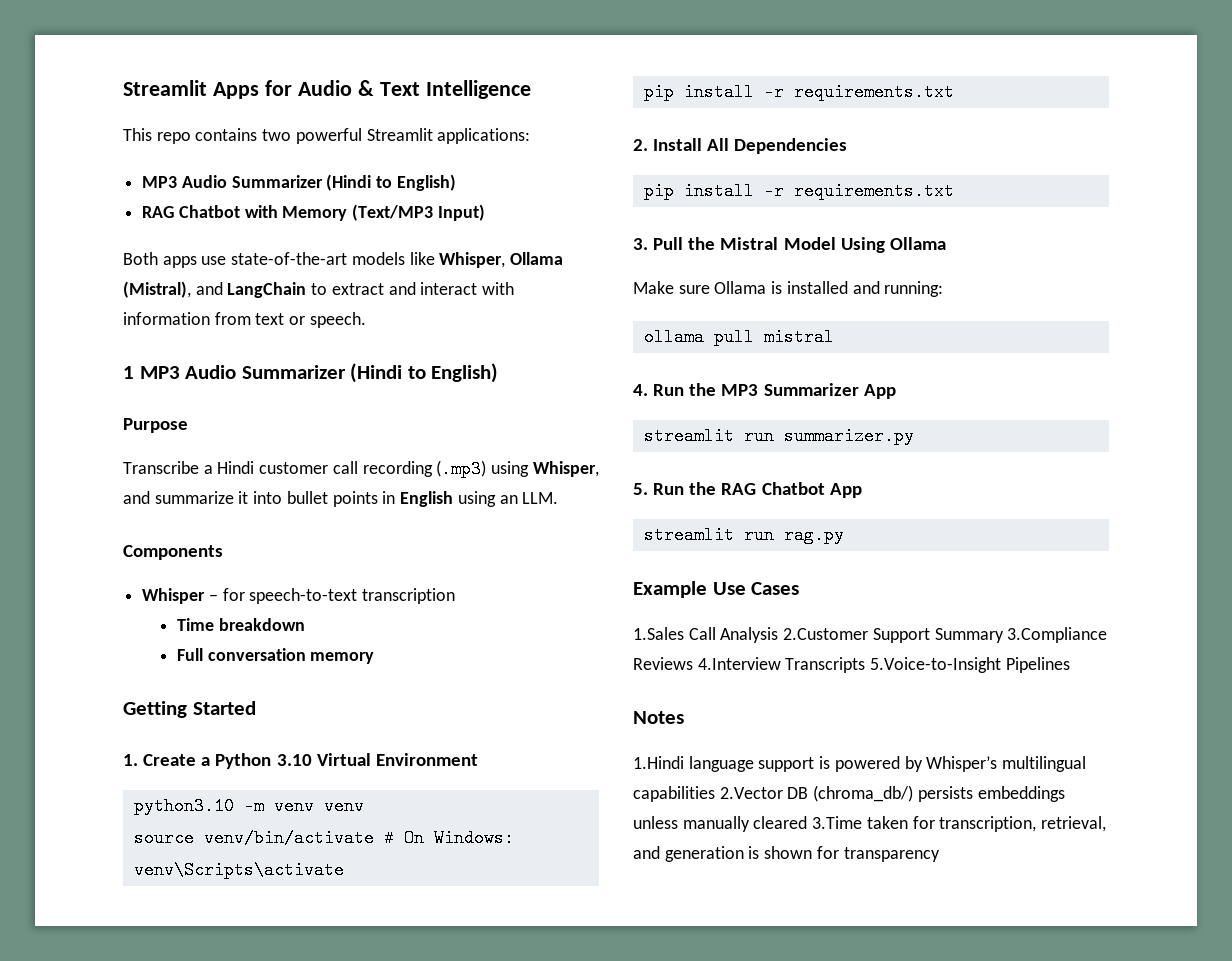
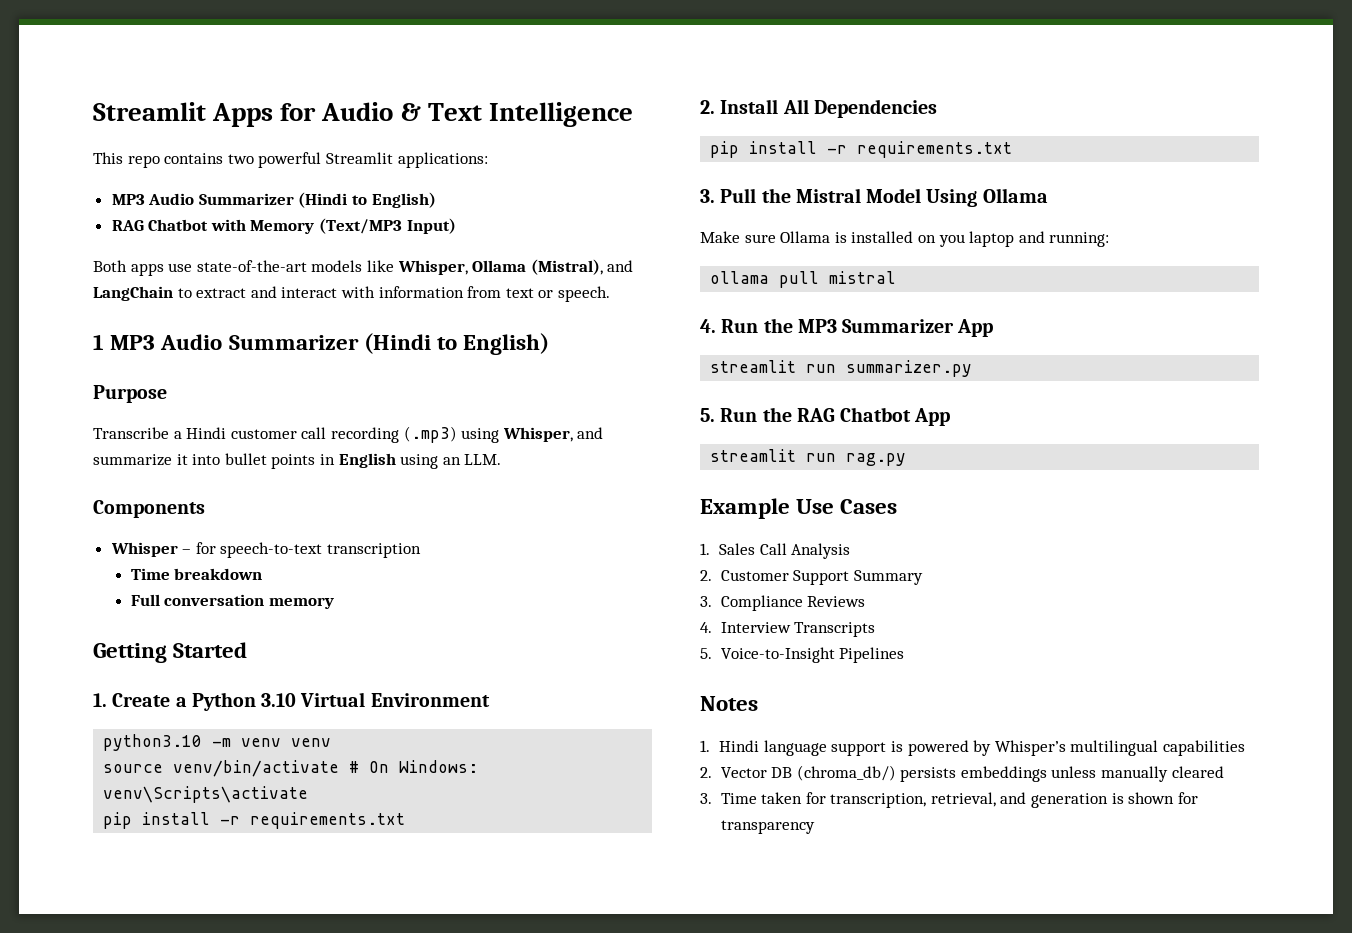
- Make sure Ollama is installed and running:
+ Make sure Ollama is installed on you laptop and running:
- 1.Sales Call Analysis 2.Customer Support Summary 3.Compliance Reviews 4.Interview Transcripts 5.Voice-to-Insight Pipelines
+ 1. Sales Call Analysis
+ 2. Customer Support Summary
+ 3. Compliance Reviews
+ 4. Interview Transcripts
+ 5. Voice-to-Insight Pipelines
- 1.Hindi language support is powered by Whisper’s multilingual capabilities 2.Vector DB (chroma_db/) persists embeddings unless manually cleared 3.Time taken for transcription, retrieval, and generation is shown for transparency
+ 1. Hindi language support is powered by Whisper’s multilingual capabilities
+ 2. Vector DB (chroma_db/) persists embeddings unless manually cleared
+ 3. Time taken for transcription, retrieval, and generation is shown for transparency

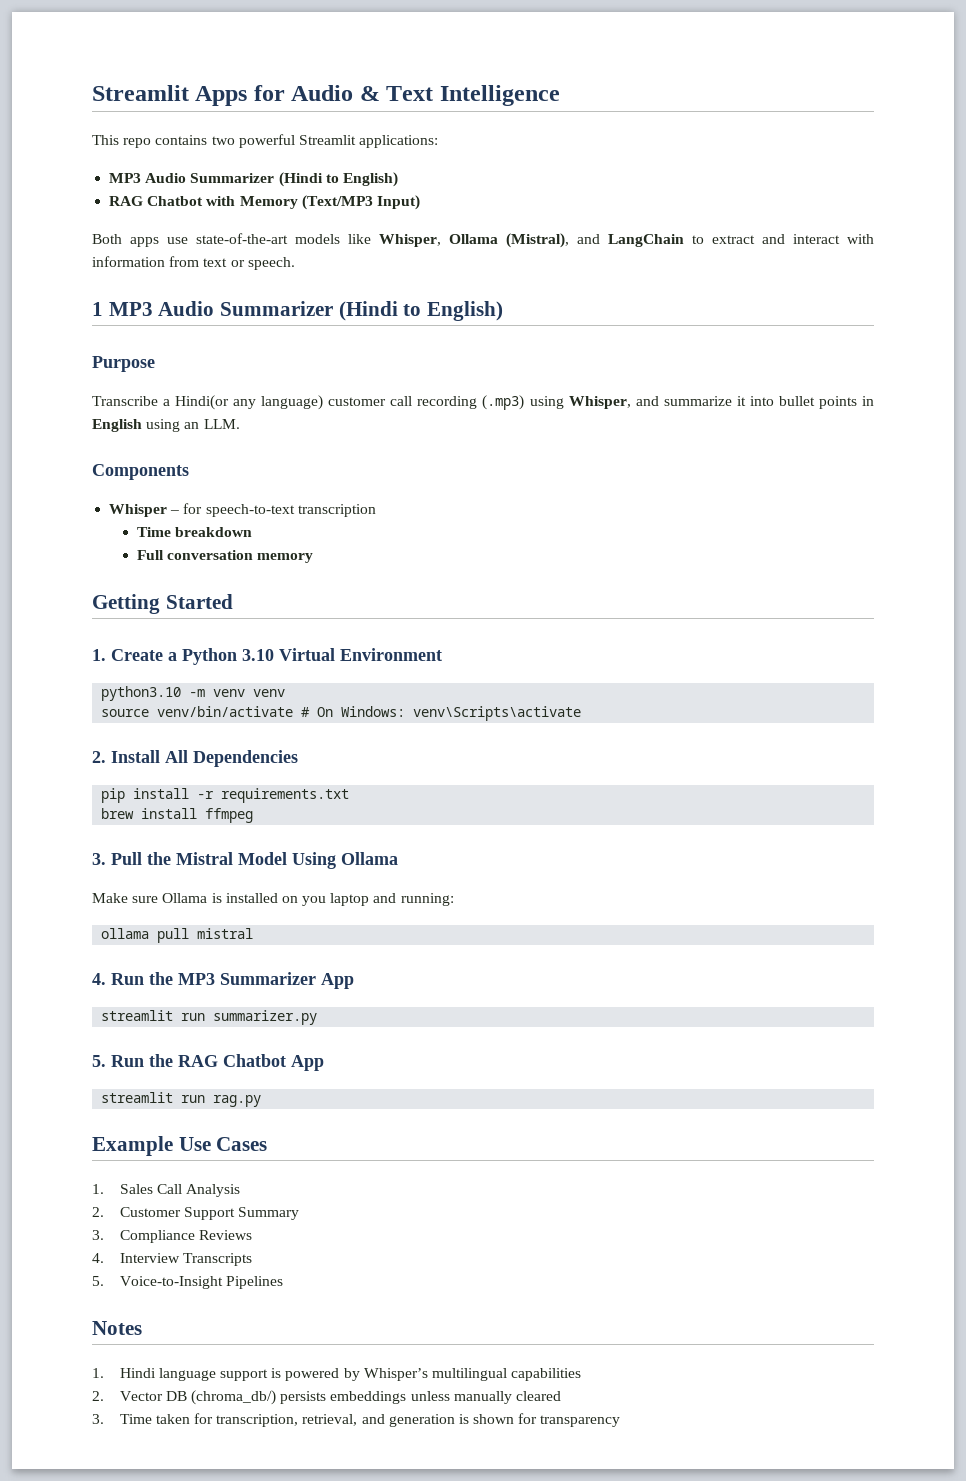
- Transcribe a Hindi customer call recording (.mp3) using Whisper, and summarize it into bullet points in English using an LLM.
+ Transcribe a Hindi(or any language) customer call recording (.mp3) using Whisper, and summarize it into bullet points in English using an LLM.
  source venv/bin/activate # On Windows: venv\Scripts\activate
- pip install -r requirements.txt
+ brew install ffmpeg

